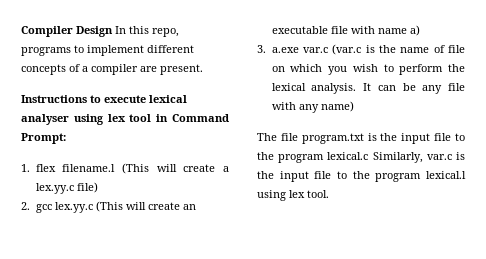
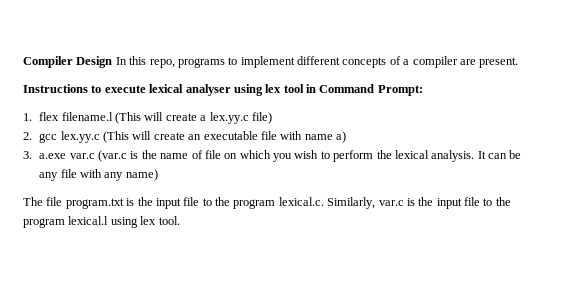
- The file program.txt is the input file to the program lexical.c Similarly, var.c is the input file to the program lexical.l using lex tool.
+ The file program.txt is the input file to the program lexical.c. Similarly, var.c is the input file to the program lexical.l using lex tool.

